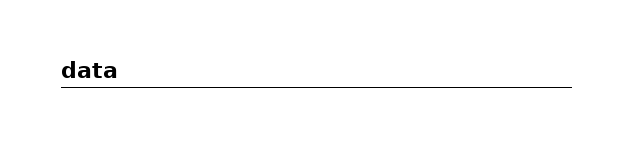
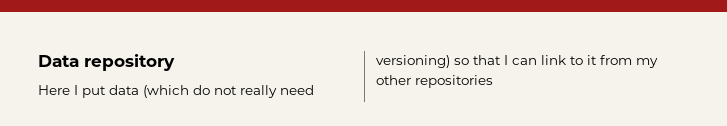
- data
+ Data repository
+ Here I put data (which do not really need versioning) so that I can link to it from my other repositories

